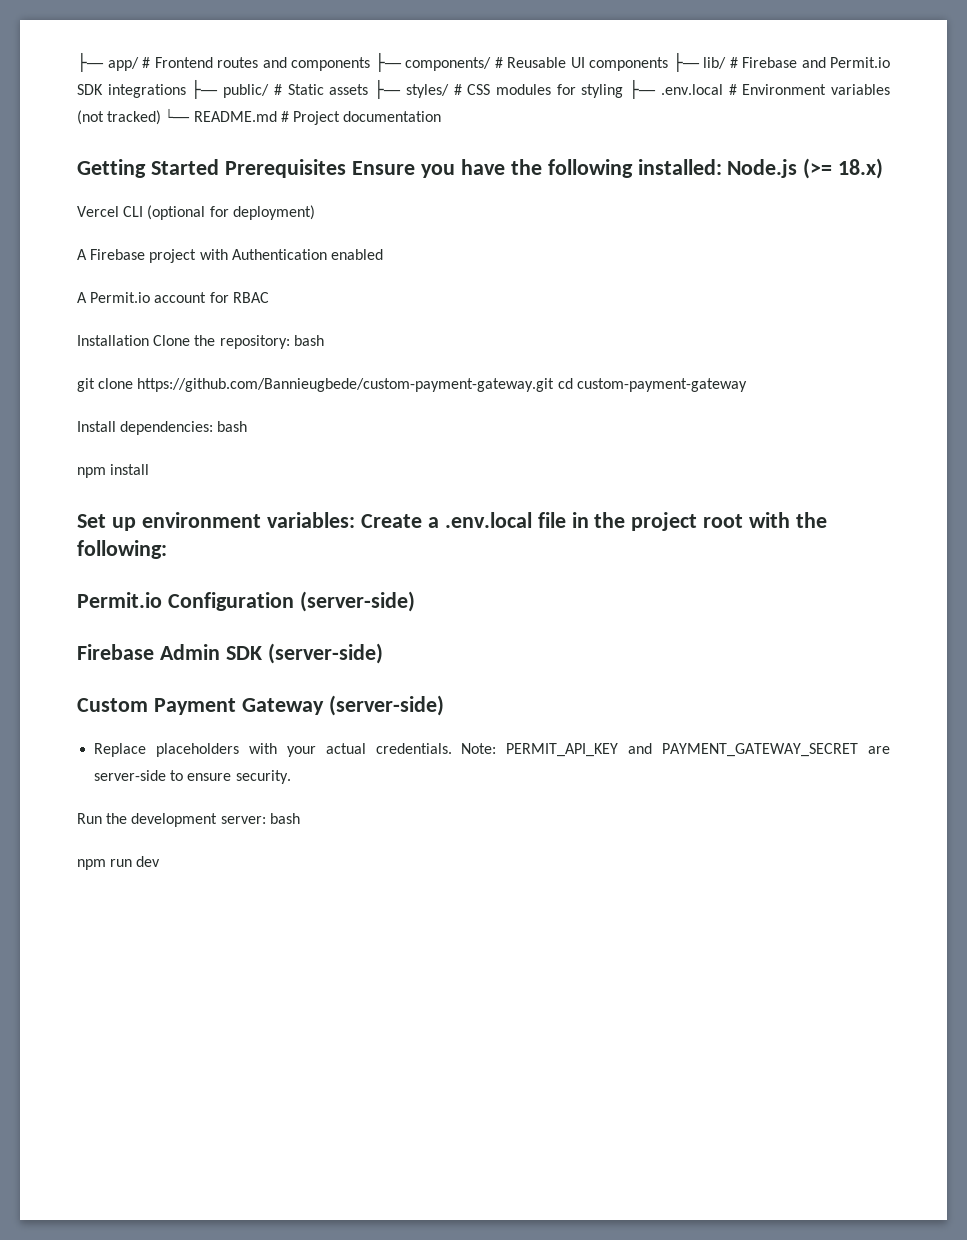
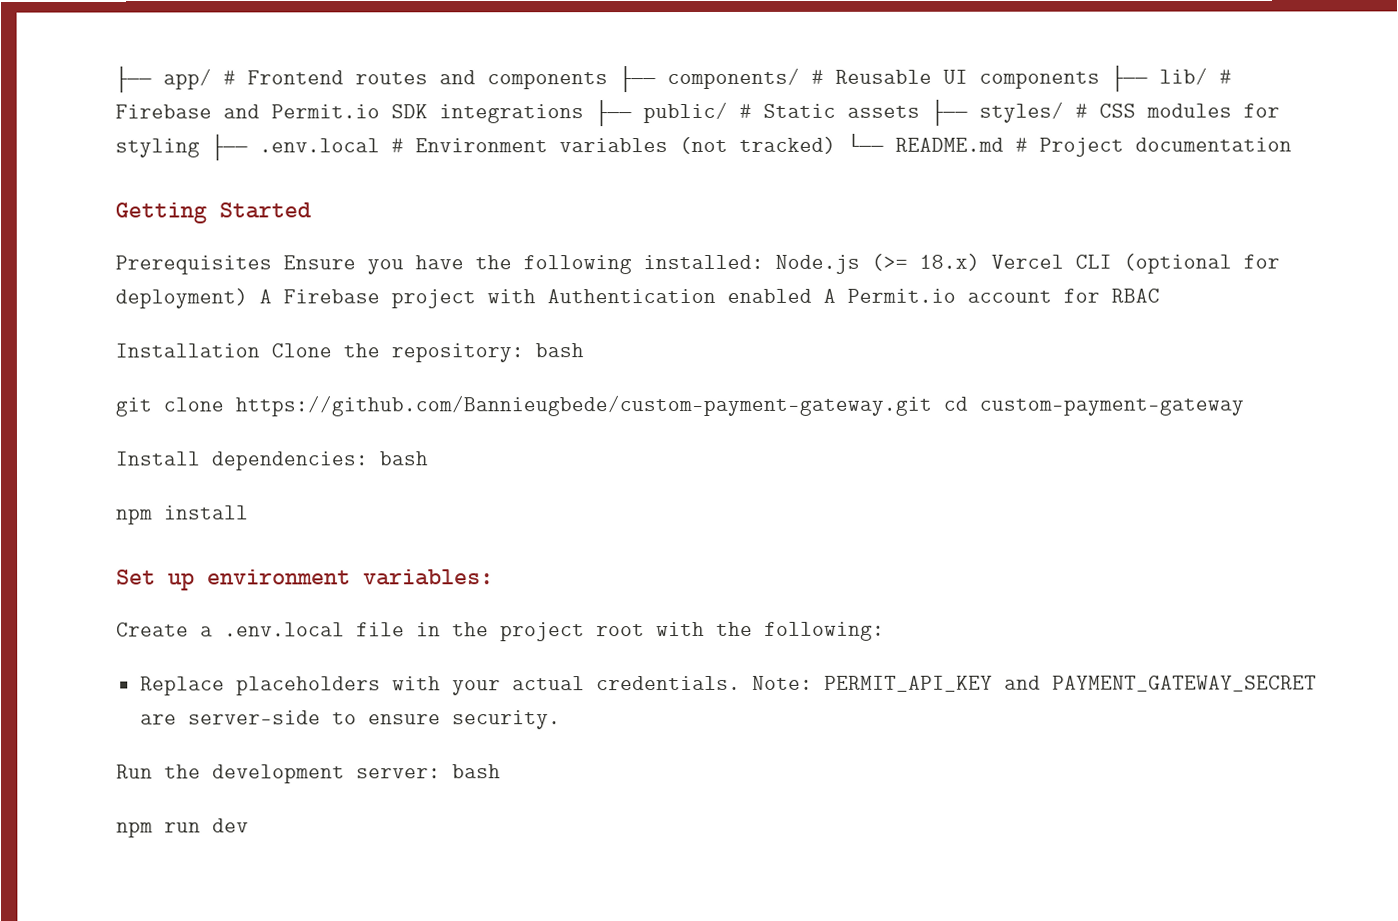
- Getting Started Prerequisites Ensure you have the following installed: Node.js (>= 18.x)
- Vercel CLI (optional for deployment)
- A Firebase project with Authentication enabled
- A Permit.io account for RBAC
+ Getting Started
+ Prerequisites Ensure you have the following installed: Node.js (>= 18.x) Vercel CLI (optional for deployment) A Firebase project with Authentication enabled A Permit.io account for RBAC
- Set up environment variables: Create a .env.local file in the project root with the following:
+ Set up environment variables:
+ Create a .env.local file in the project root with the following:
- Permit.io Configuration (server-side)
- Firebase Admin SDK (server-side)
- Custom Payment Gateway (server-side)

